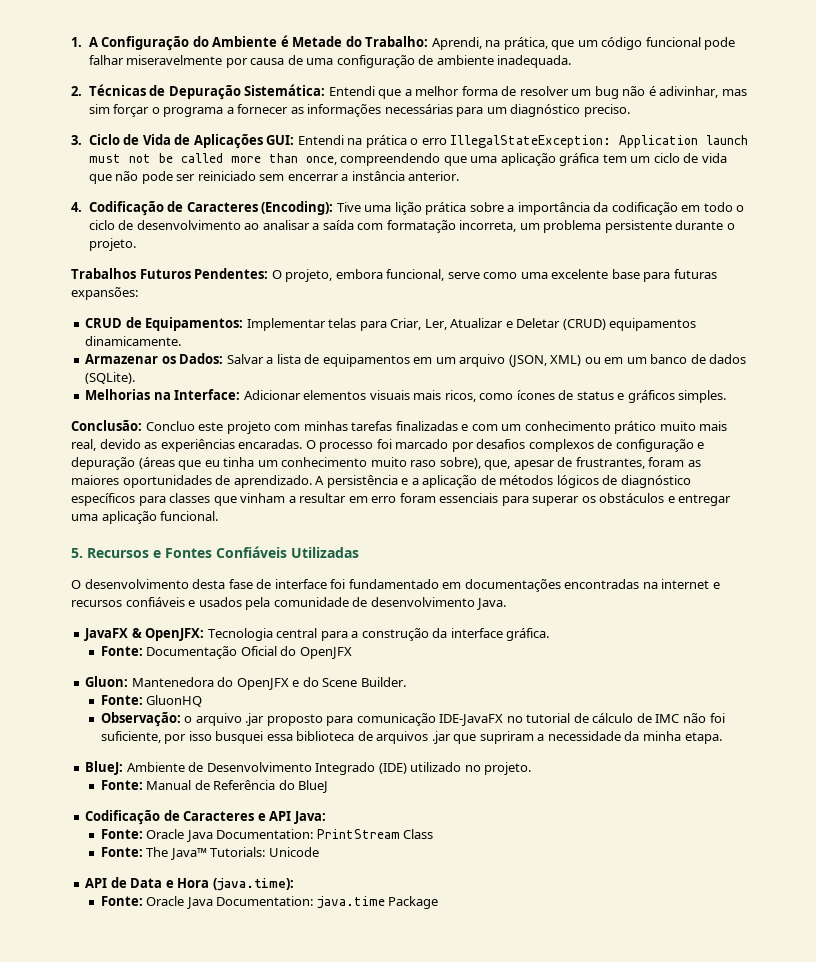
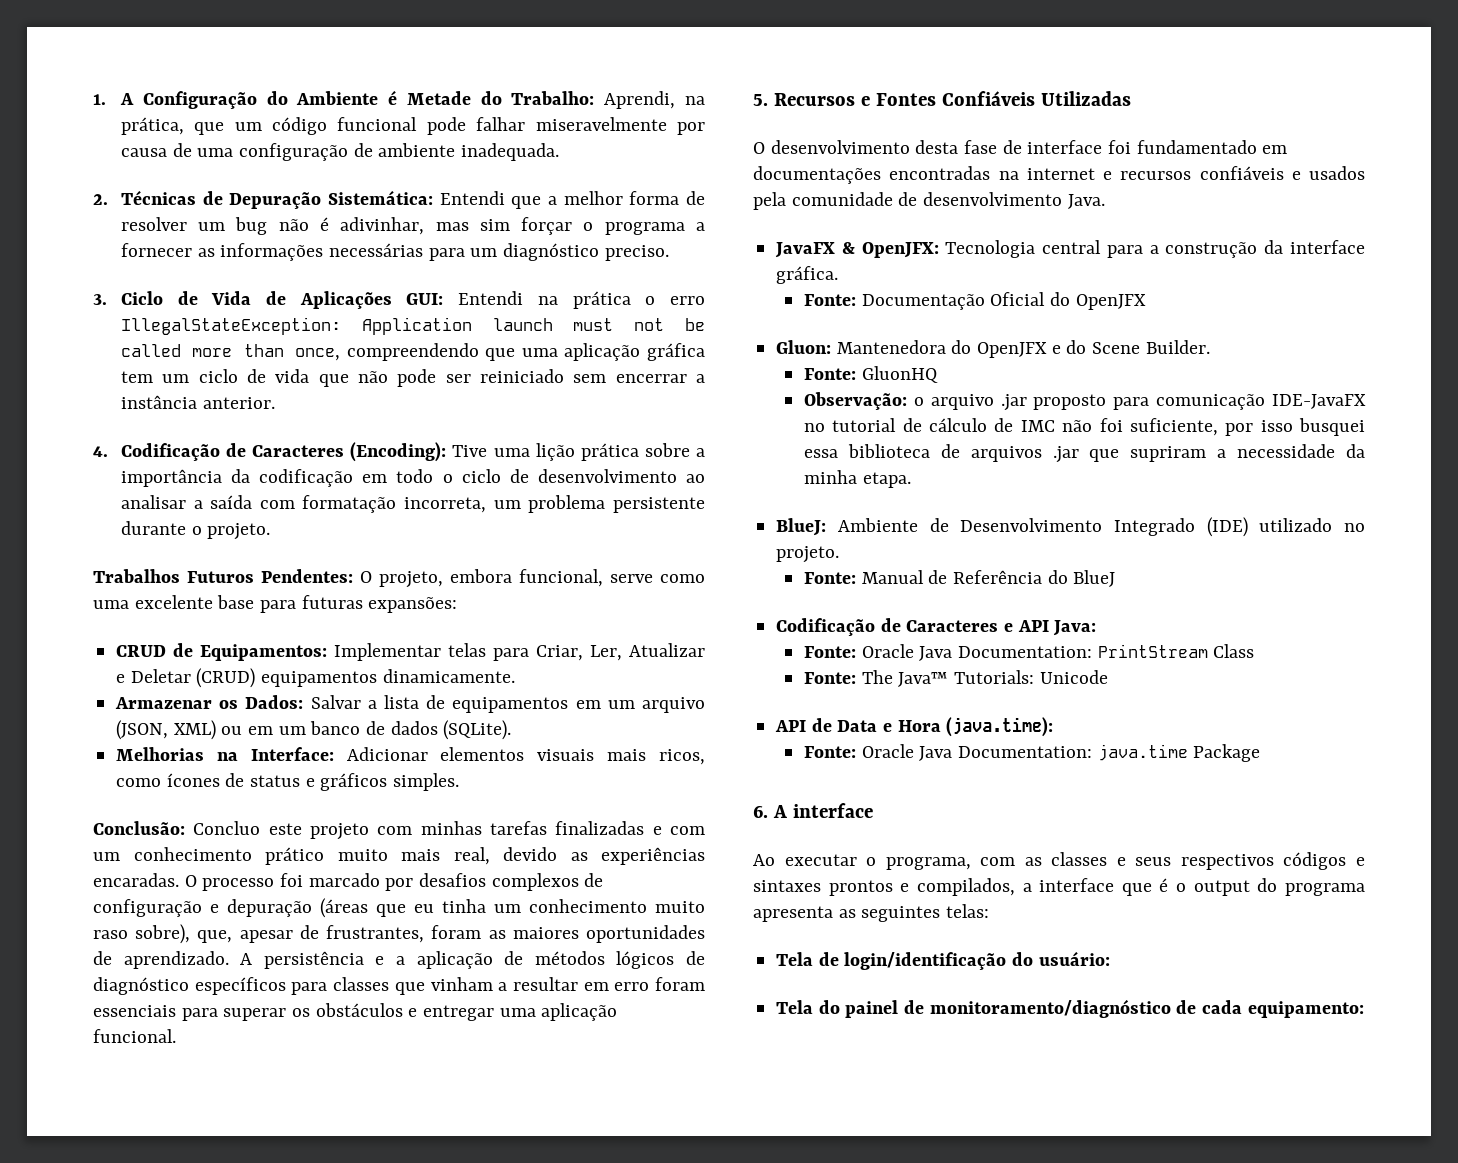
+ 6. A interface
+ Ao executar o programa, com as classes e seus respectivos códigos e sintaxes prontos e compilados, a interface que é o output do programa apresenta as seguintes telas:
+ Tela de login/identificação do usuário:
+ Tela do painel de monitoramento/diagnóstico de cada equipamento:

